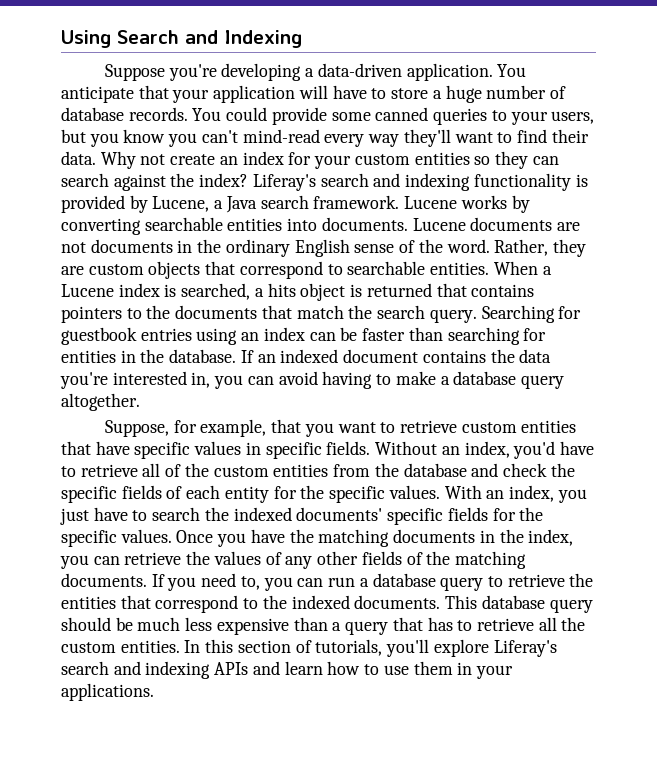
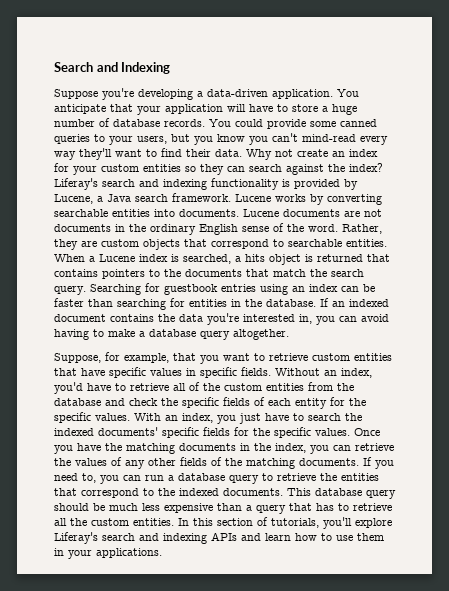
- Using Search and Indexing
+ Search and Indexing

